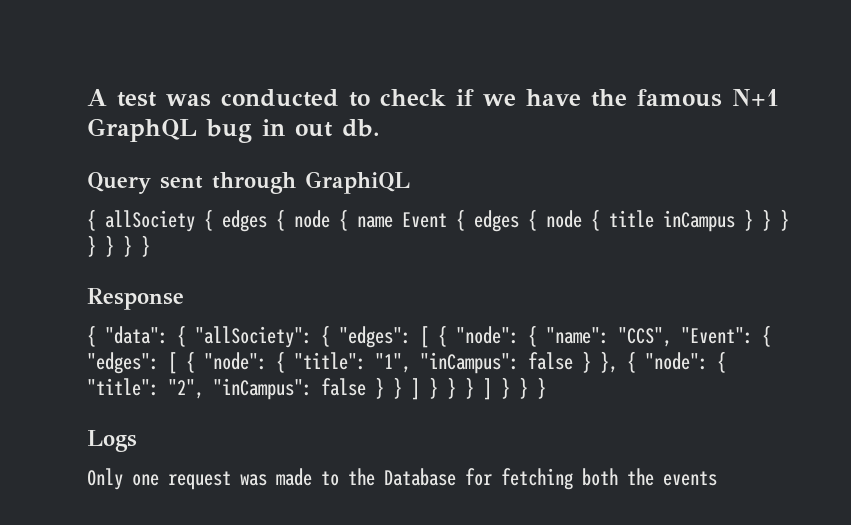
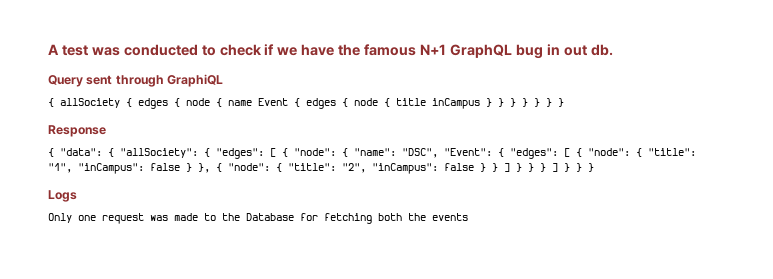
- { "data": { "allSociety": { "edges": [ { "node": { "name": "CCS", "Event": { "edges": [ { "node": { "title": "1", "inCampus": false } }, { "node": { "title": "2", "inCampus": false } } ] } } } ] } } }
+ { "data": { "allSociety": { "edges": [ { "node": { "name": "DSC", "Event": { "edges": [ { "node": { "title": "1", "inCampus": false } }, { "node": { "title": "2", "inCampus": false } } ] } } } ] } } }

